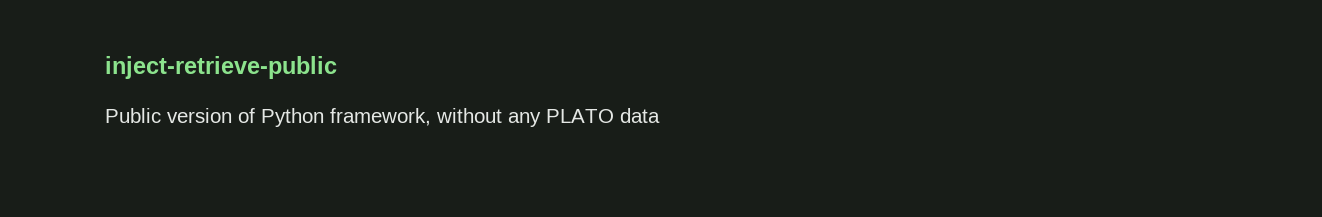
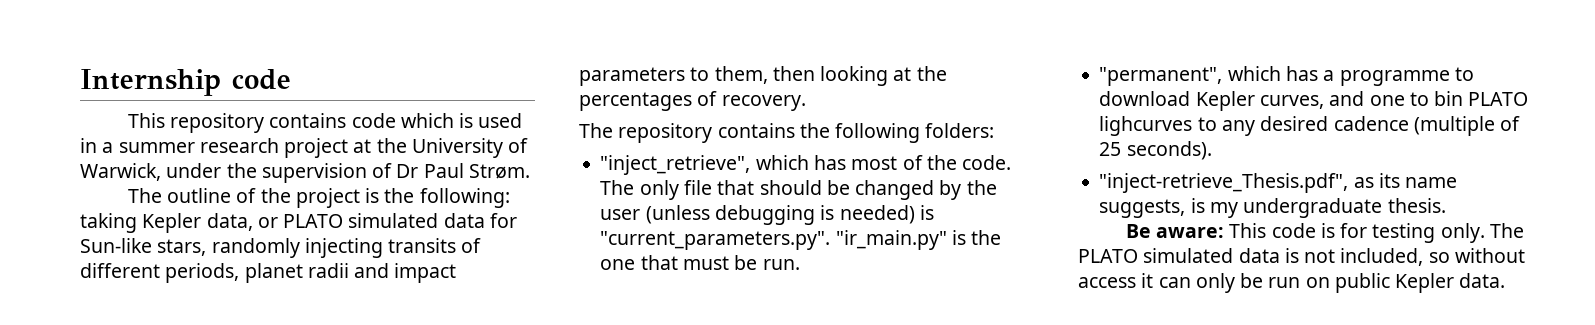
- inject-retrieve-public
- Public version of Python framework, without any PLATO data
+ Internship code
+ This repository contains code which is used in a summer research project at the University of Warwick, under the supervision of Dr Paul Strøm.
+ The outline of the project is the following: taking Kepler data, or PLATO simulated data for Sun-like stars, randomly injecting transits of different periods, planet radii and impact parameters to them, then looking at the percentages of recovery.
+ The repository contains the following folders:
+ "inject_retrieve", which has most of the code. The only file that should be changed by the user (unless debugging is needed) is "current_parameters.py". "ir_main.py" is the one that must be run.
+ "permanent", which has a programme to download Kepler curves, and one to bin PLATO lighcurves to any desired cadence (multiple of 25 seconds).
+ "inject-retrieve_Thesis.pdf", as its name suggests, is my undergraduate thesis.
+ Be aware: This code is for testing only. The PLATO simulated data is not included, so without access it can only be run on public Kepler data.

